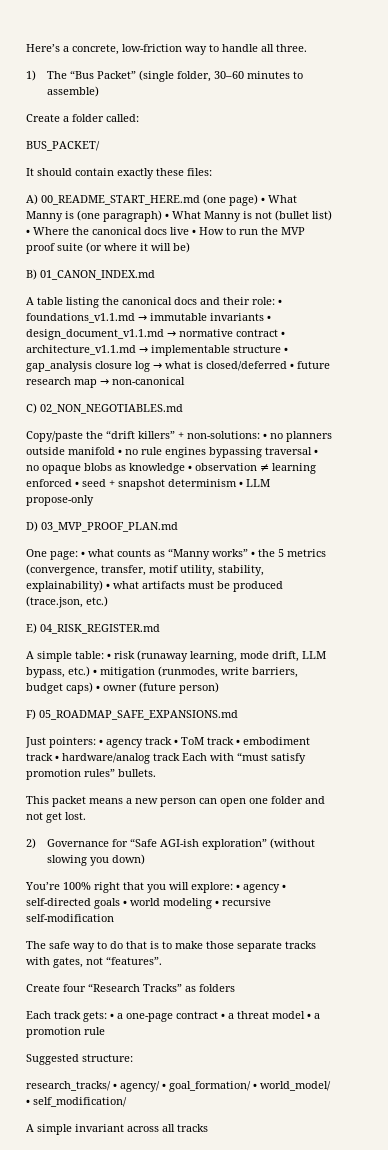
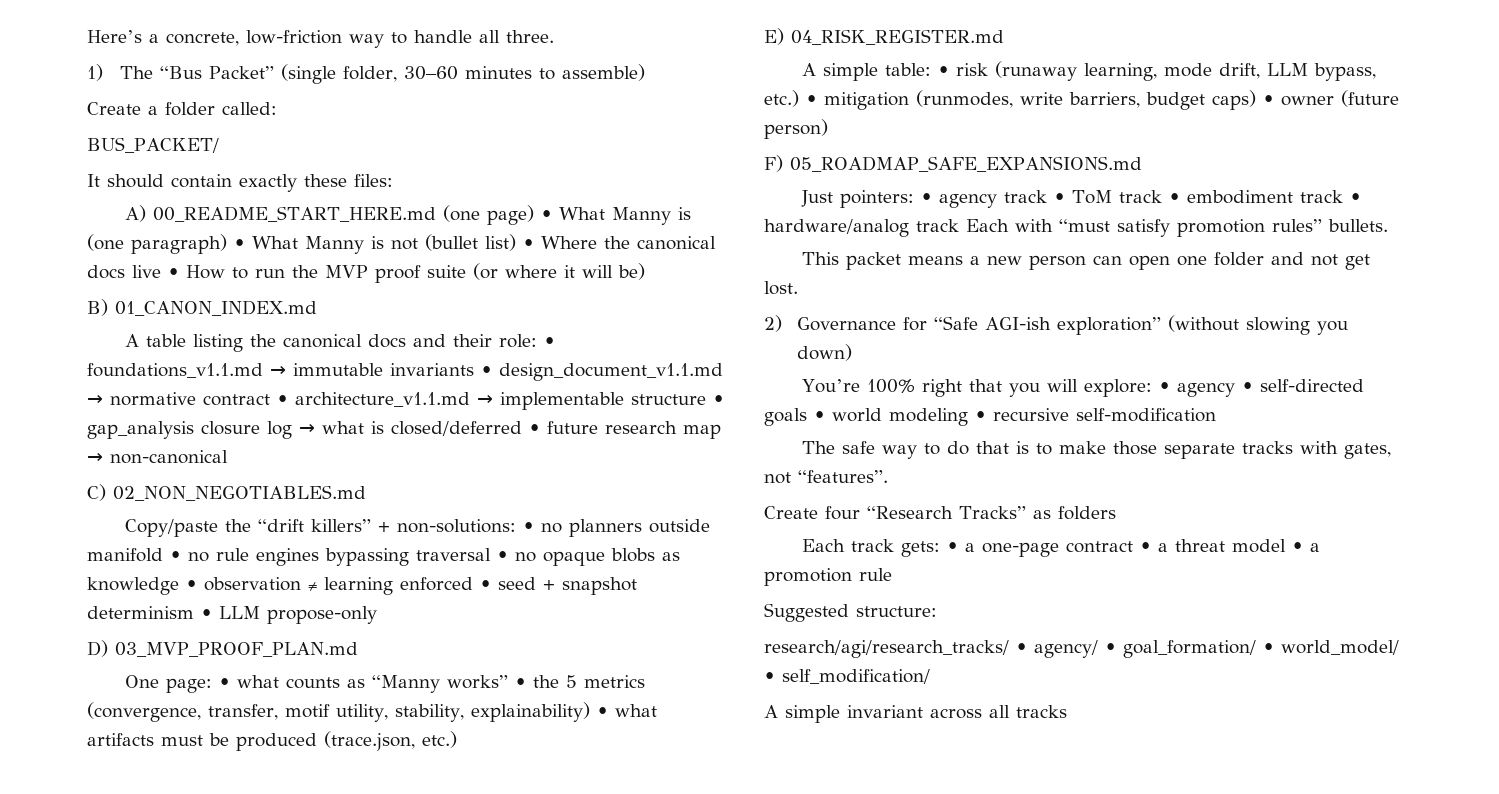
- research_tracks/ • agency/ • goal_formation/ • world_model/ • self_modification/
+ research/agi/research_tracks/ • agency/ • goal_formation/ • world_model/ • self_modification/

